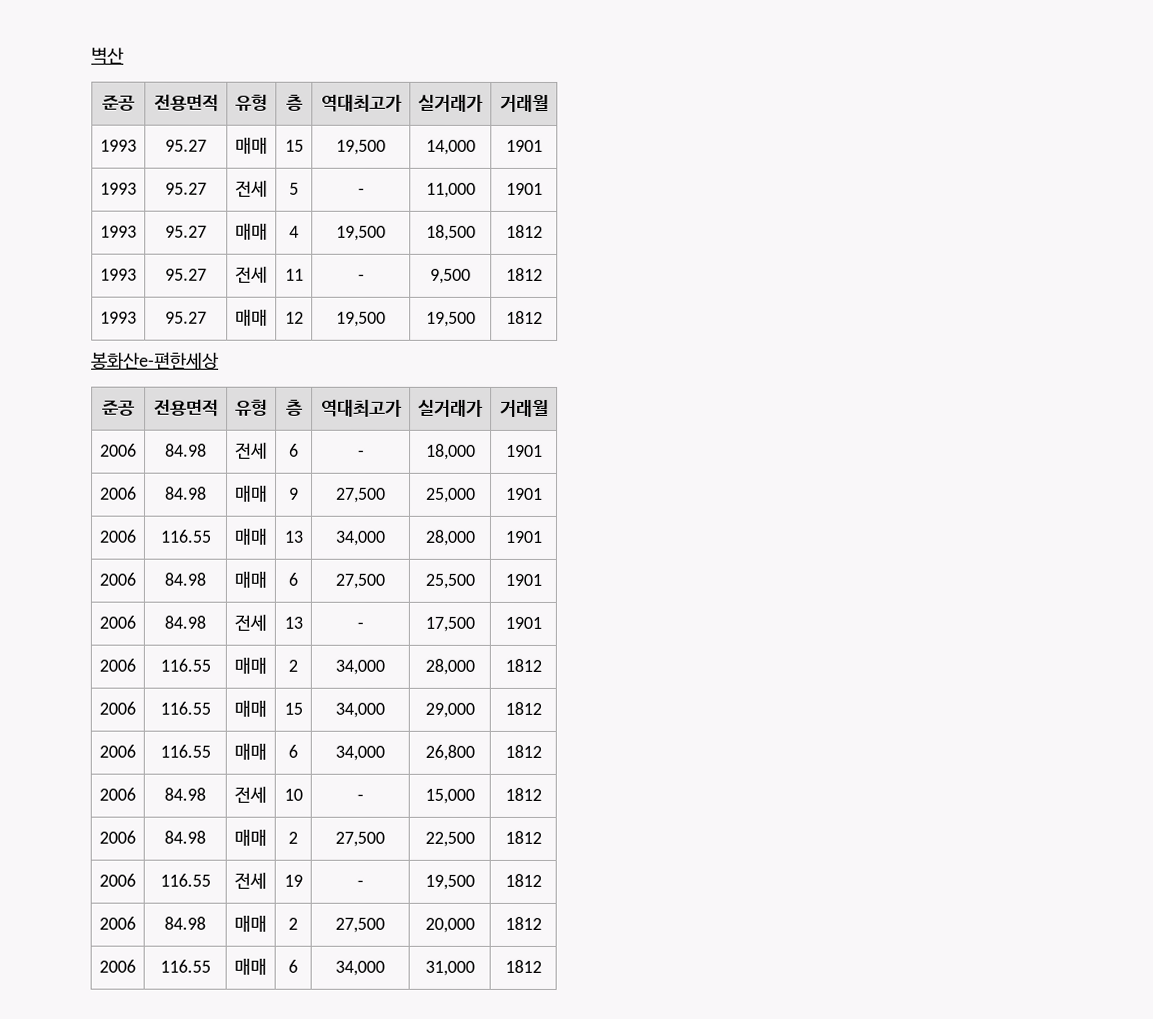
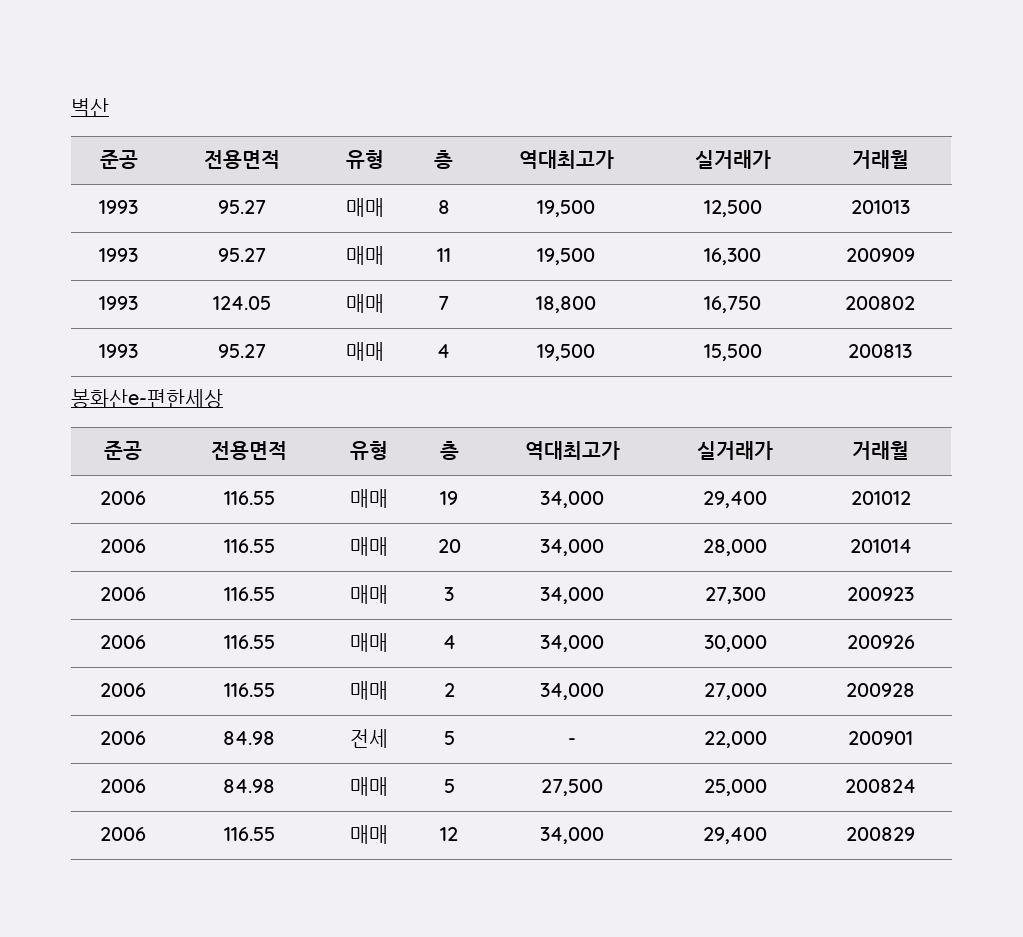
- 1993 | 95.27 | 매매 | 15 | 19,500 | 14,000 | 1901
- 1993 | 95.27 | 전세 | 5 | - | 11,000 | 1901
+ 1993 | 95.27 | 매매 | 8 | 19,500 | 12,500 | 201013
+ 1993 | 95.27 | 매매 | 11 | 19,500 | 16,300 | 200909
+ 1993 | 124.05 | 매매 | 7 | 18,800 | 16,750 | 200802
- 1993 | 95.27 | 매매 | 4 | 19,500 | 18,500 | 1812
- 1993 | 95.27 | 전세 | 11 | - | 9,500 | 1812
- 1993 | 95.27 | 매매 | 12 | 19,500 | 19,500 | 1812
+ 1993 | 95.27 | 매매 | 4 | 19,500 | 15,500 | 200813
- 2006 | 84.98 | 전세 | 6 | - | 18,000 | 1901
- 2006 | 84.98 | 매매 | 9 | 27,500 | 25,000 | 1901
- 2006 | 116.55 | 매매 | 13 | 34,000 | 28,000 | 1901
- 2006 | 84.98 | 매매 | 6 | 27,500 | 25,500 | 1901
- 2006 | 84.98 | 전세 | 13 | - | 17,500 | 1901
+ 2006 | 116.55 | 매매 | 19 | 34,000 | 29,400 | 201012
+ 2006 | 116.55 | 매매 | 20 | 34,000 | 28,000 | 201014
+ 2006 | 116.55 | 매매 | 3 | 34,000 | 27,300 | 200923
+ 2006 | 116.55 | 매매 | 4 | 34,000 | 30,000 | 200926
- 2006 | 116.55 | 매매 | 2 | 34,000 | 28,000 | 1812
- 2006 | 116.55 | 매매 | 15 | 34,000 | 29,000 | 1812
- 2006 | 116.55 | 매매 | 6 | 34,000 | 26,800 | 1812
- 2006 | 84.98 | 전세 | 10 | - | 15,000 | 1812
- 2006 | 84.98 | 매매 | 2 | 27,500 | 22,500 | 1812
- 2006 | 116.55 | 전세 | 19 | - | 19,500 | 1812
- 2006 | 84.98 | 매매 | 2 | 27,500 | 20,000 | 1812
- 2006 | 116.55 | 매매 | 6 | 34,000 | 31,000 | 1812
+ 2006 | 116.55 | 매매 | 2 | 34,000 | 27,000 | 200928
+ 2006 | 84.98 | 전세 | 5 | - | 22,000 | 200901
+ 2006 | 84.98 | 매매 | 5 | 27,500 | 25,000 | 200824
+ 2006 | 116.55 | 매매 | 12 | 34,000 | 29,400 | 200829

